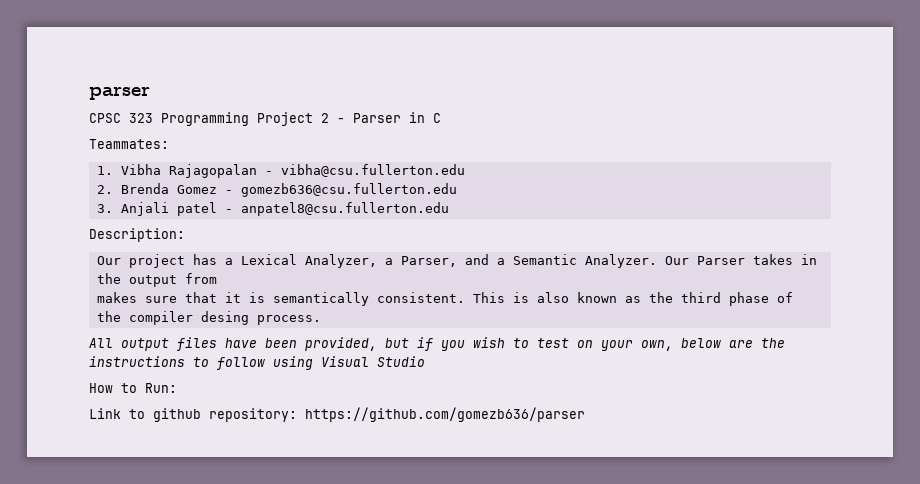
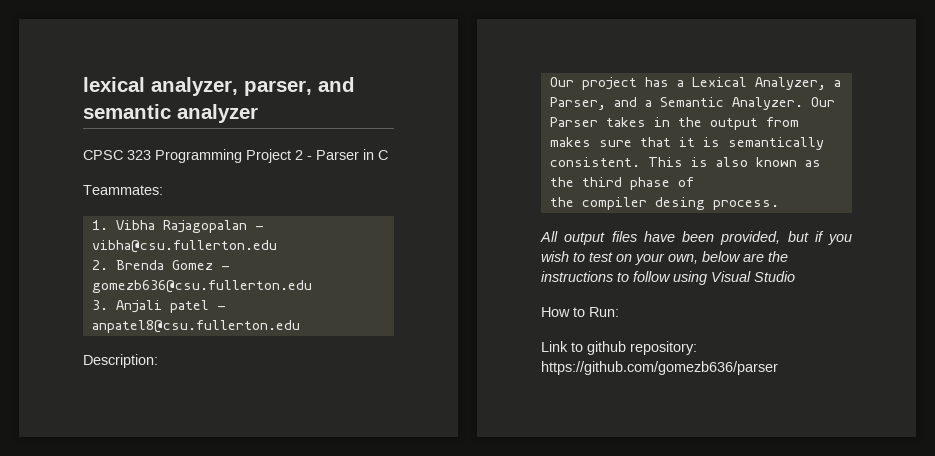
- parser
+ lexical analyzer, parser, and semantic analyzer

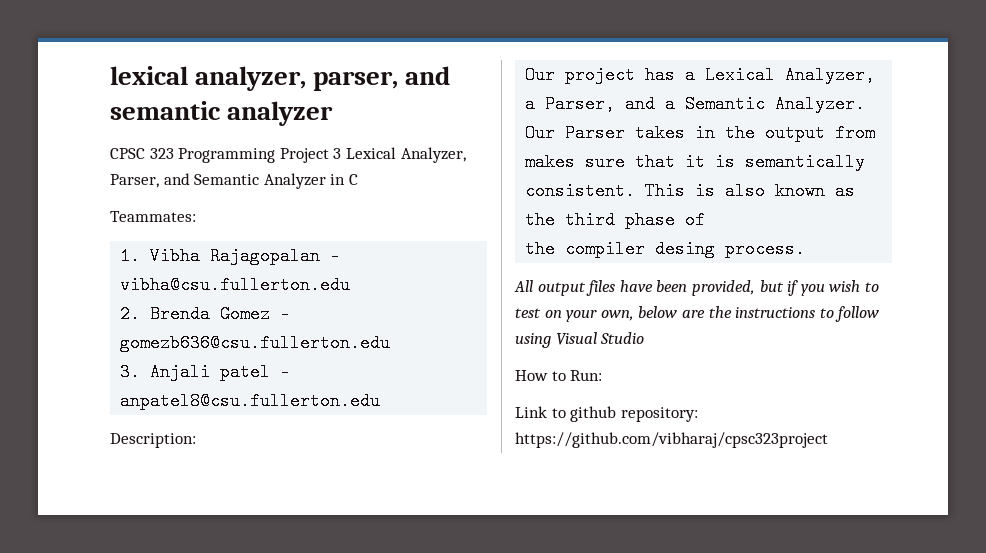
- CPSC 323 Programming Project 2 - Parser in C
+ CPSC 323 Programming Project 3 Lexical Analyzer, Parser, and Semantic Analyzer in C
- Link to github repository: https://github.com/gomezb636/parser
+ Link to github repository: https://github.com/vibharaj/cpsc323project

